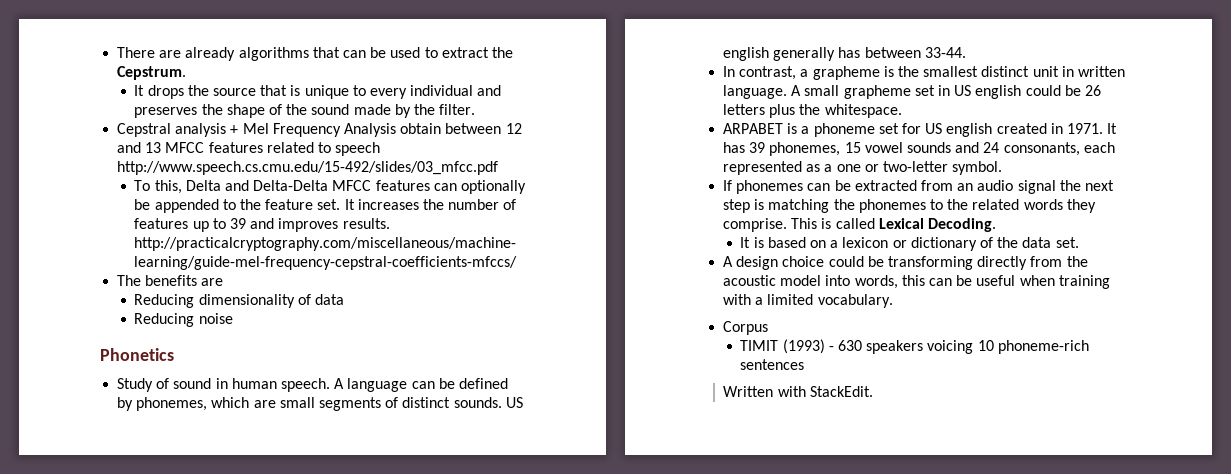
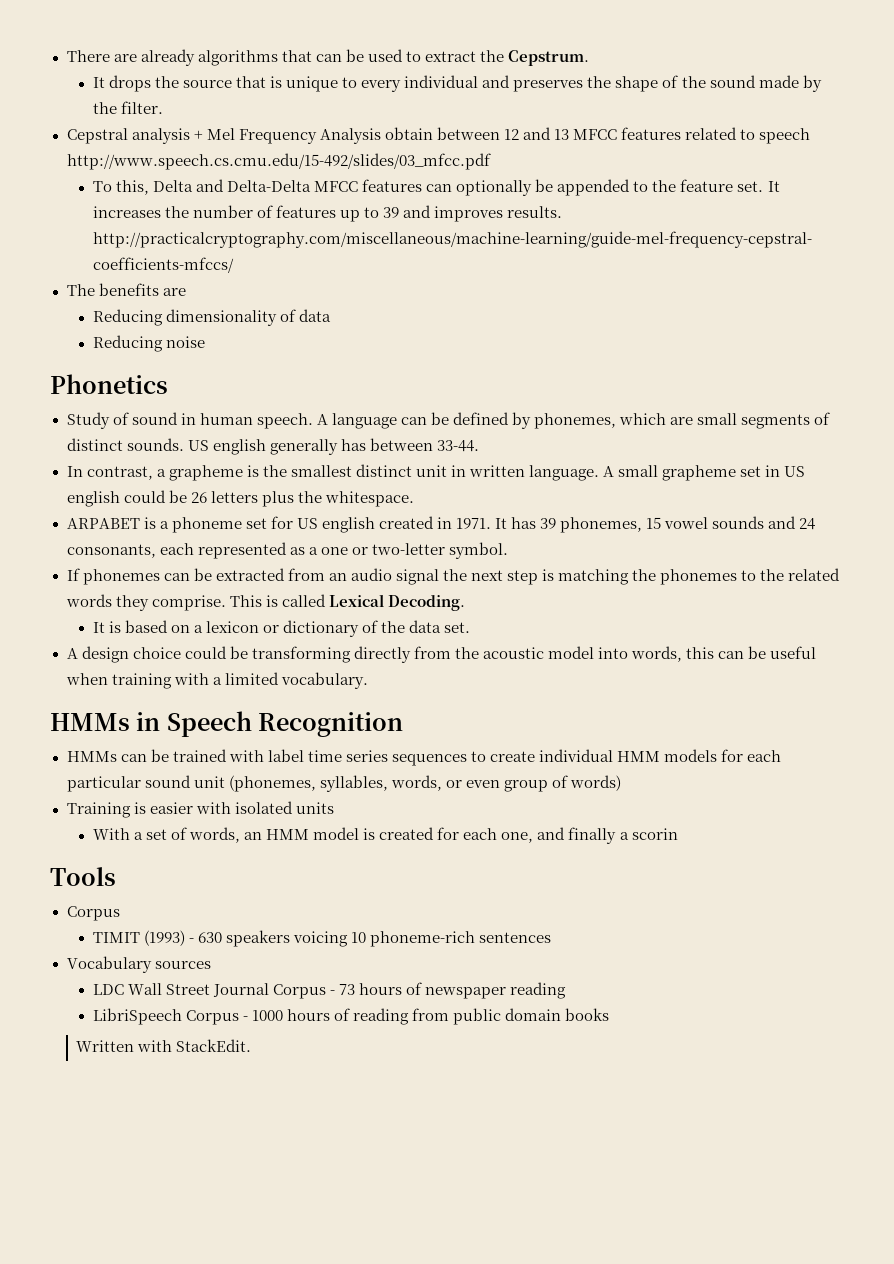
+ HMMs in Speech Recognition
+ HMMs can be trained with label time series sequences to create individual HMM models for each particular sound unit (phonemes, syllables, words, or even group of words)
+ Training is easier with isolated units
+ With a set of words, an HMM model is created for each one, and finally a scorin
+ Tools
+ Vocabulary sources
+ LDC Wall Street Journal Corpus - 73 hours of newspaper reading
+ LibriSpeech Corpus - 1000 hours of reading from public domain books

